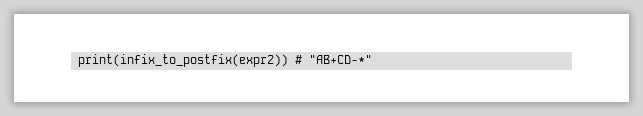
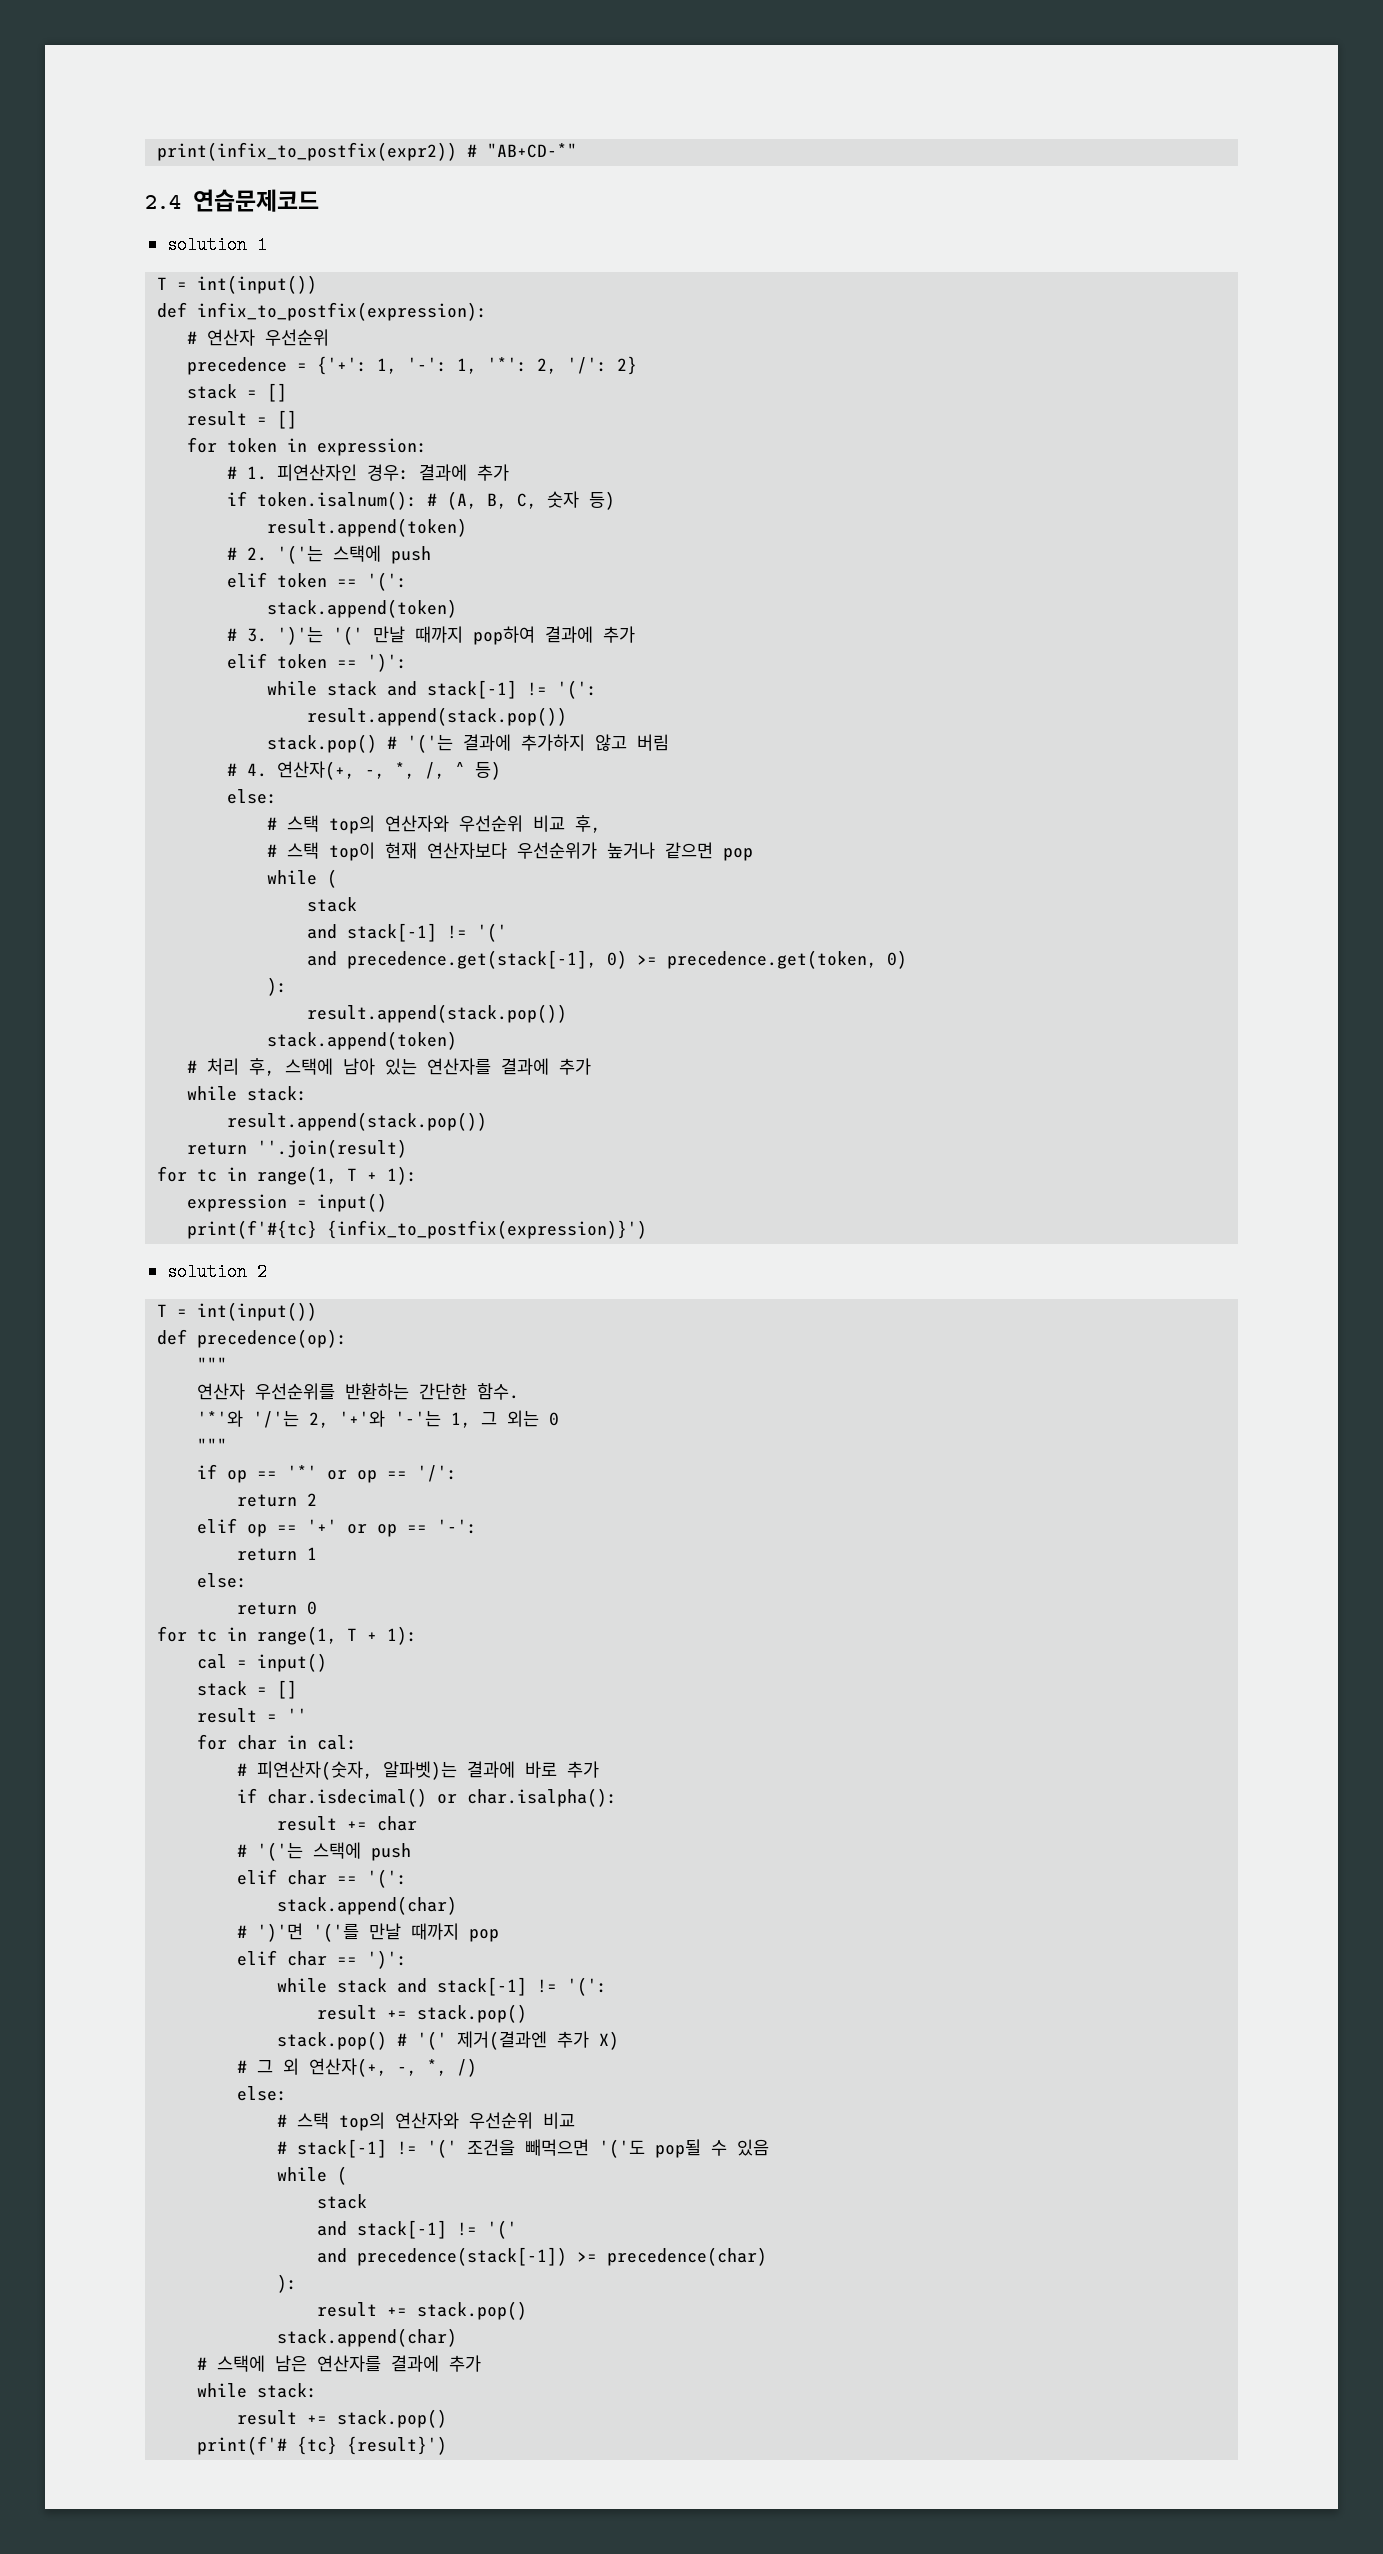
+ 2.4 연습문제코드
+ solution 1
+ T = int(input())
+ def infix_to_postfix(expression):
+ # 연산자 우선순위
+ precedence = {'+': 1, '-': 1, '*': 2, '/': 2}
+ stack = []
+ result = []
+ for token in expression:
+ # 1. 피연산자인 경우: 결과에 추가
+ if token.isalnum(): # (A, B, C, 숫자 등)
+ result.append(token)
+ # 2. '('는 스택에 push
+ elif token == '(':
+ stack.append(token)
+ # 3. ')'는 '(' 만날 때까지 pop하여 결과에 추가
+ elif token == ')':
+ while stack and stack[-1] != '(':
+ result.append(stack.pop())
+ stack.pop() # '('는 결과에 추가하지 않고 버림
+ # 4. 연산자(+, -, *, /, ^ 등)
+ else:
+ # 스택 top의 연산자와 우선순위 비교 후,
+ # 스택 top이 현재 연산자보다 우선순위가 높거나 같으면 pop
+ while (
+ stack
+ and stack[-1] != '('
+ and precedence.get(stack[-1], 0) >= precedence.get(token, 0)
+ ):
+ result.append(stack.pop())
+ stack.append(token)
+ # 처리 후, 스택에 남아 있는 연산자를 결과에 추가
+ while stack:
+ result.append(stack.pop())
+ return ''.join(result)
+ for tc in range(1, T + 1):
+ expression = input()
+ print(f'#{tc} {infix_to_postfix(expression)}')
+ solution 2
+ T = int(input())
+ def precedence(op):
+ """
+ 연산자 우선순위를 반환하는 간단한 함수.
+ '*'와 '/'는 2, '+'와 '-'는 1, 그 외는 0
+ """
+ if op == '*' or op == '/':
+ return 2
+ elif op == '+' or op == '-':
+ return 1
+ else:
+ return 0
+ for tc in range(1, T + 1):
+ cal = input()
+ stack = []
+ result = ''
+ for char in cal:
+ # 피연산자(숫자, 알파벳)는 결과에 바로 추가
+ if char.isdecimal() or char.isalpha():
+ result += char
+ # '('는 스택에 push
+ elif char == '(':
+ stack.append(char)
+ # ')'면 '('를 만날 때까지 pop
+ elif char == ')':
+ while stack and stack[-1] != '(':
+ result += stack.pop()
+ stack.pop() # '(' 제거(결과엔 추가 X)
+ # 그 외 연산자(+, -, *, /)
+ else:
+ # 스택 top의 연산자와 우선순위 비교
+ # stack[-1] != '(' 조건을 빼먹으면 '('도 pop될 수 있음
+ while (
+ stack
+ and stack[-1] != '('
+ and precedence(stack[-1]) >= precedence(char)
+ ):
+ result += stack.pop()
+ stack.append(char)
+ # 스택에 남은 연산자를 결과에 추가
+ while stack:
+ result += stack.pop()
+ print(f'# {tc} {result}')

